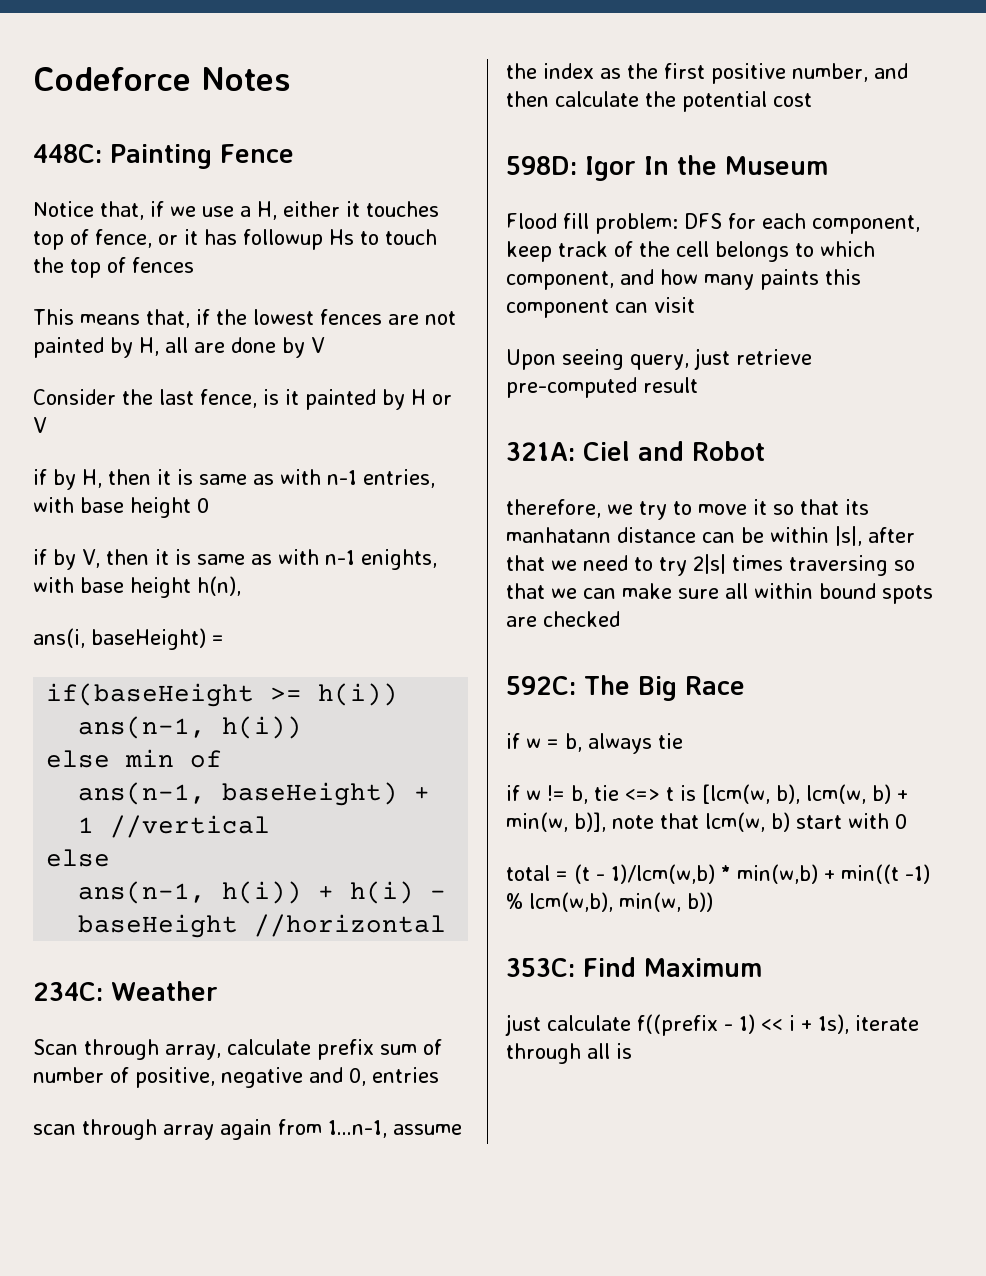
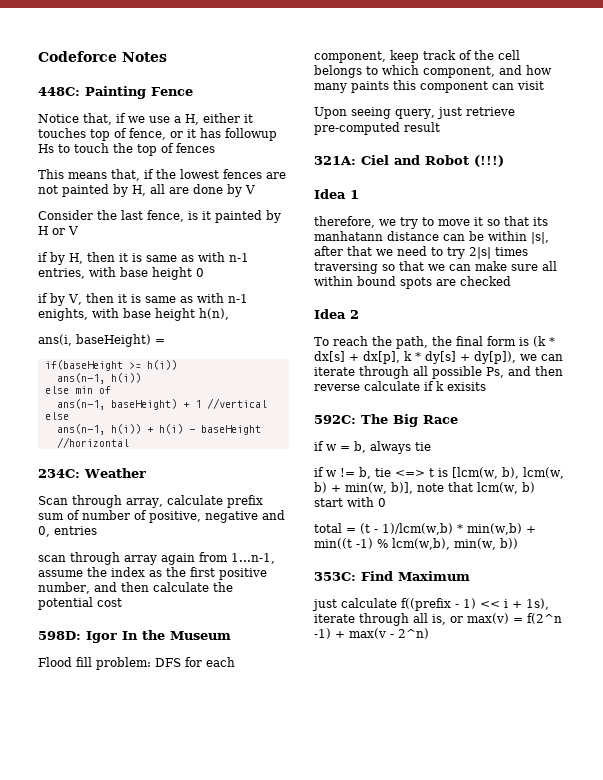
- 321A: Ciel and Robot
+ 321A: Ciel and Robot (!!!)
+ Idea 1
+ Idea 2
+ To reach the path, the final form is (k * dx[s] + dx[p], k * dy[s] + dy[p]), we can iterate through all possible Ps, and then reverse calculate if k exisits
- just calculate f((prefix - 1) << i + 1s), iterate through all is
+ just calculate f((prefix - 1) << i + 1s), iterate through all is, or max(v) = f(2^n -1) + max(v - 2^n)

